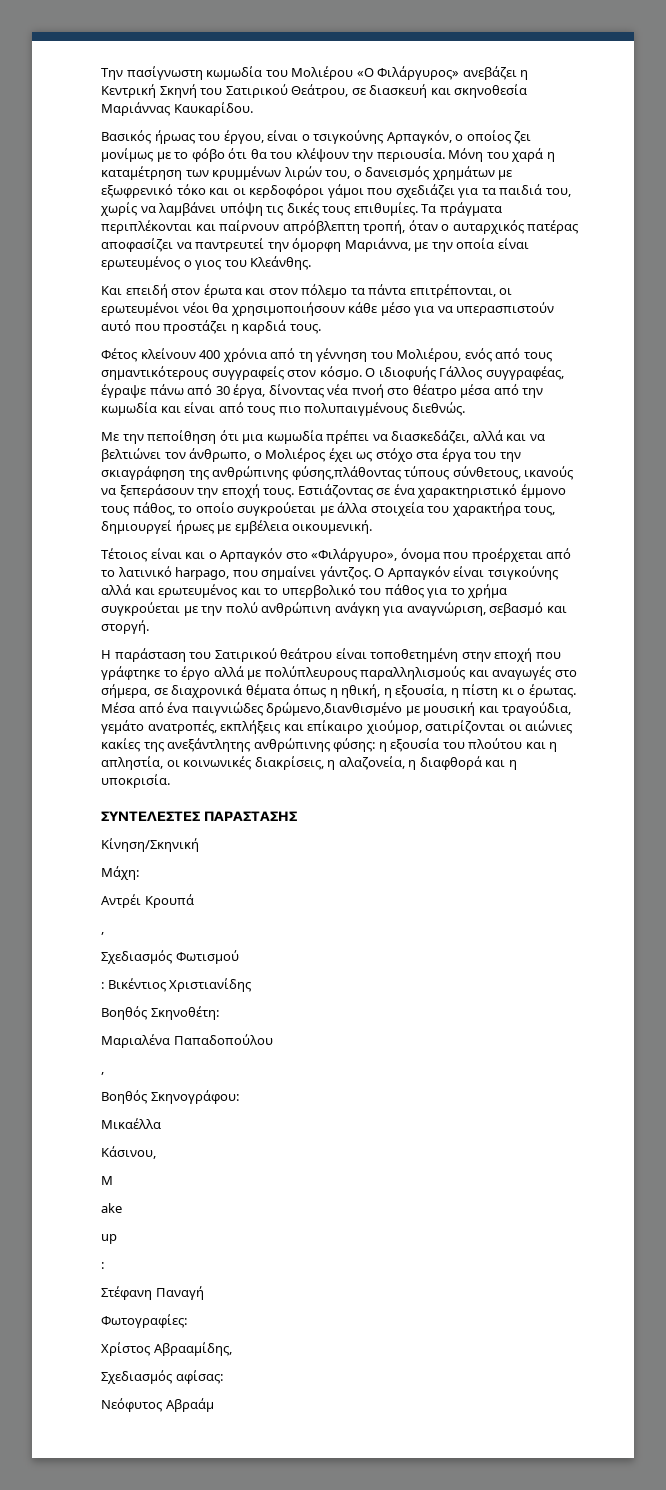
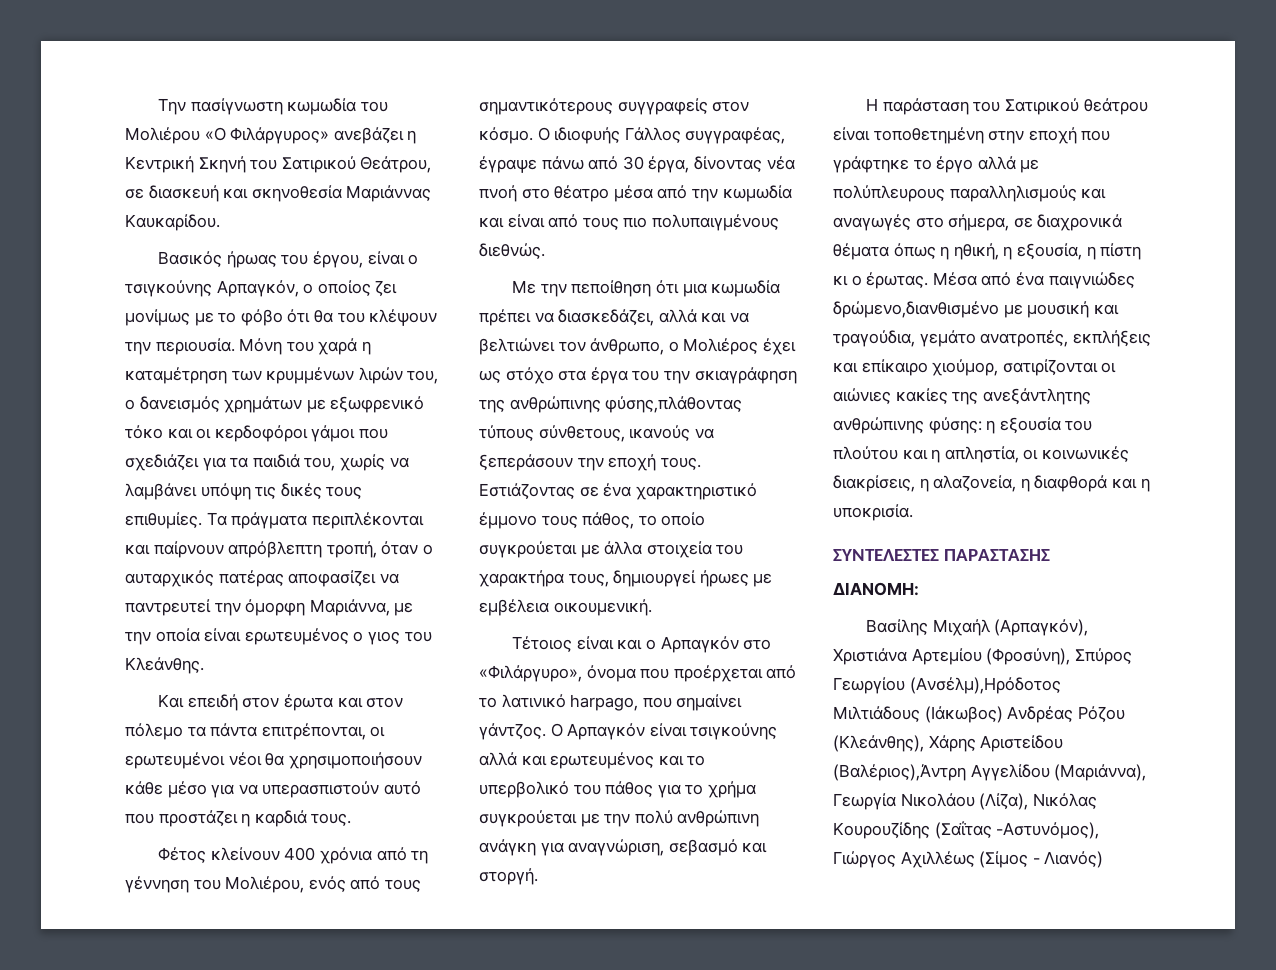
- Κίνηση/Σκηνική
- Μάχη:
- Αντρέι Κρουπά
- ,
- Σχεδιασμός Φωτισμού
- : Βικέντιος Χριστιανίδης
- Βοηθός Σκηνοθέτη:
- Μαριαλένα Παπαδοπούλου
- ,
- Βοηθός Σκηνογράφου:
- Μικαέλλα
- Κάσινου,
- Μ
- ake
- up
- :
- Στέφανη Παναγή
- Φωτογραφίες:
- Χρίστος Αβρααμίδης,
- Σχεδιασμός αφίσας:
- Νεόφυτος Αβραάμ
+ ΔΙΑΝΟΜΗ:
+ Βασίλης Μιχαήλ (Αρπαγκόν), Χριστιάνα Αρτεμίου (Φροσύνη), Σπύρος Γεωργίου (Ανσέλμ),Ηρόδοτος Μιλτιάδους (Ιάκωβος) Ανδρέας Ρόζου (Κλεάνθης), Χάρης Αριστείδου (Βαλέριος),Άντρη Αγγελίδου (Μαριάννα), Γεωργία Νικολάου (Λίζα), Νικόλας Κουρουζίδης (Σαΐτας -Αστυνόμος), Γιώργος Αχιλλέως (Σίμος - Λιανός)

